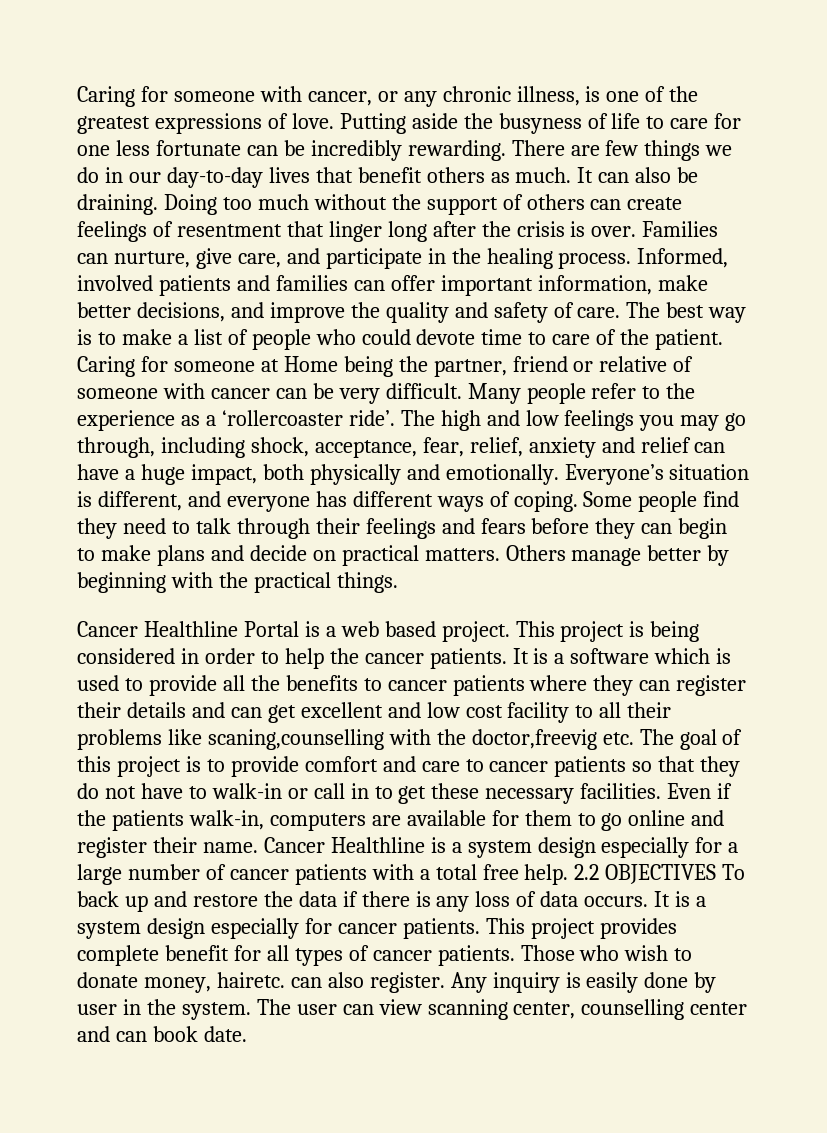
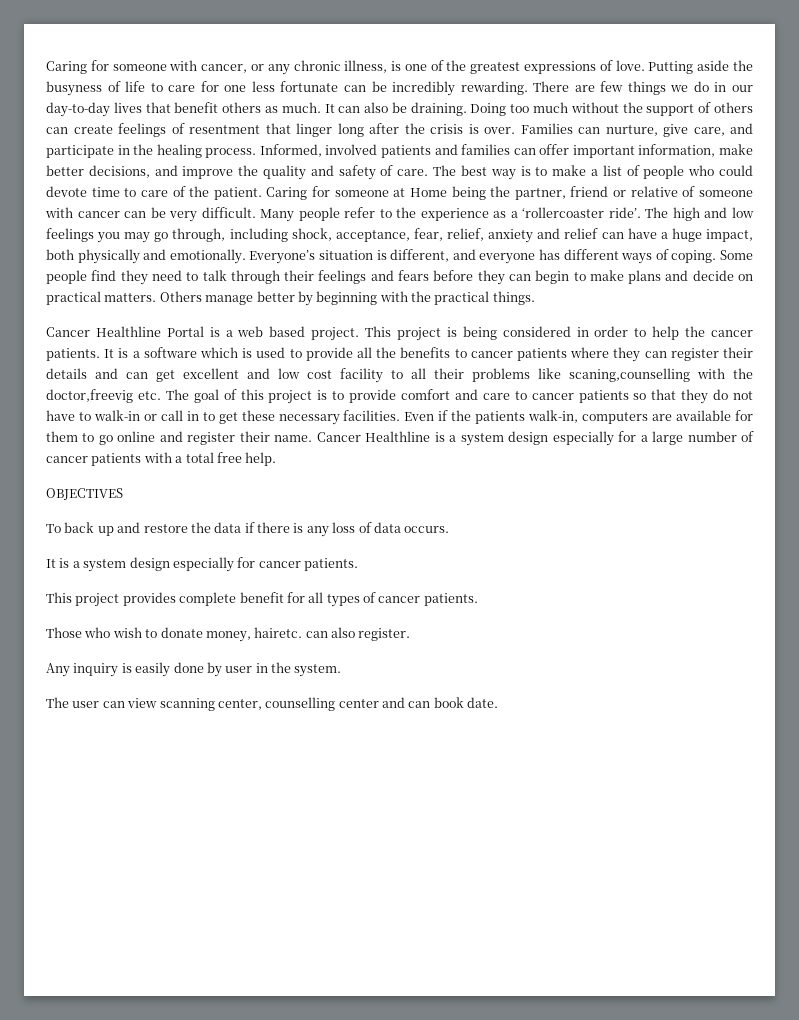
- Cancer Healthline is a system design especially for a large number of cancer patients with a total free help. 2.2 OBJECTIVES To back up and restore the data if there is any loss of data occurs. It is a system design especially for cancer patients. This project provides complete benefit for all types of cancer patients. Those who wish to donate money, hairetc. can also register. Any inquiry is easily done by user in the system. The user can view scanning center, counselling center and can book date.
+ Cancer Healthline is a system design especially for a large number of cancer patients with a total free help.
+ OBJECTIVES
+ To back up and restore the data if there is any loss of data occurs.
+ It is a system design especially for cancer patients.
+ This project provides complete benefit for all types of cancer patients.
+ Those who wish to donate money, hairetc. can also register.
+ Any inquiry is easily done by user in the system.
+ The user can view scanning center, counselling center and can book date.

